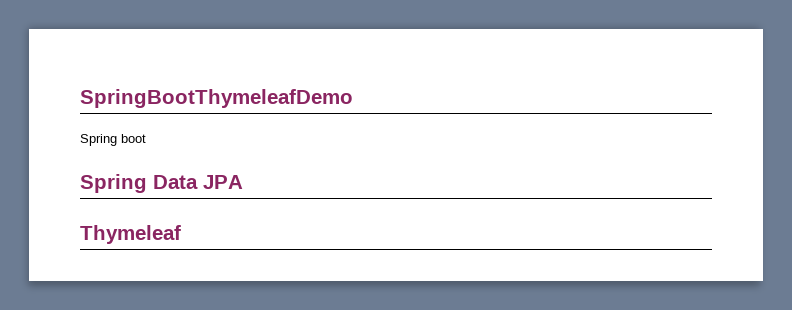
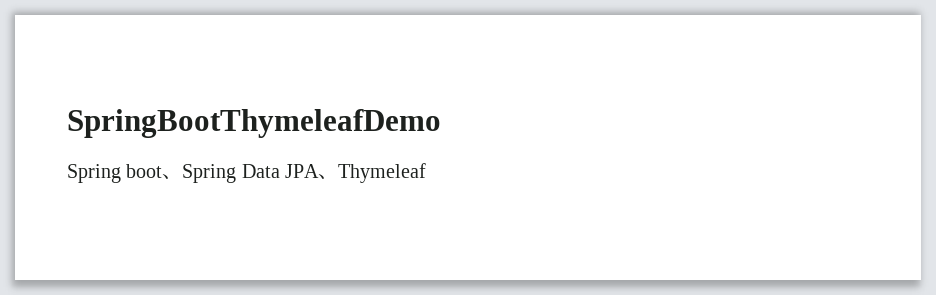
- Spring boot
- Spring Data JPA
- Thymeleaf
+ Spring boot、Spring Data JPA、Thymeleaf

